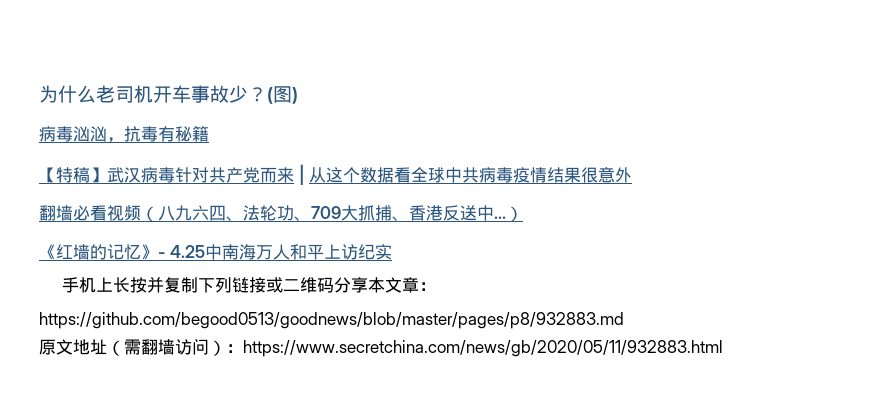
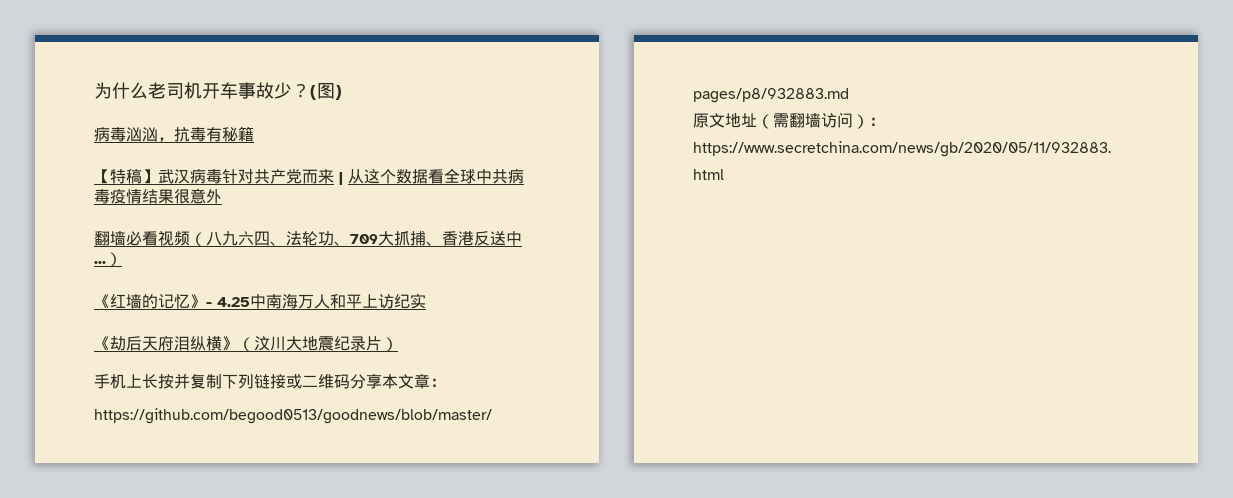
+ 《劫后天府泪纵横》（汶川大地震纪录片）

